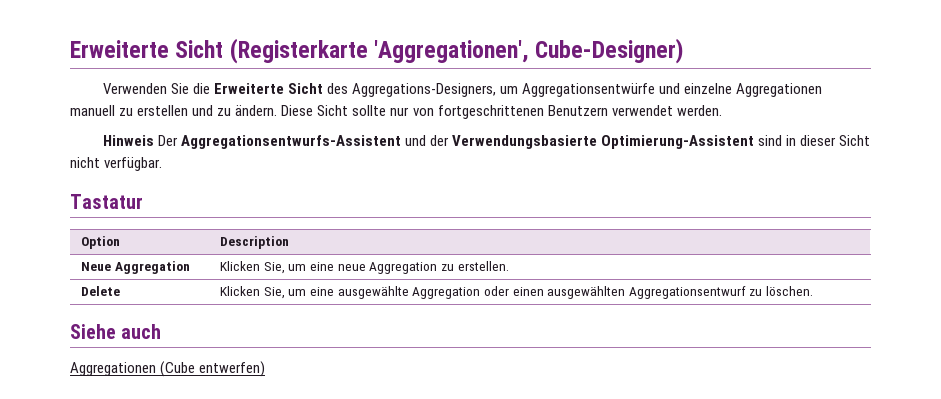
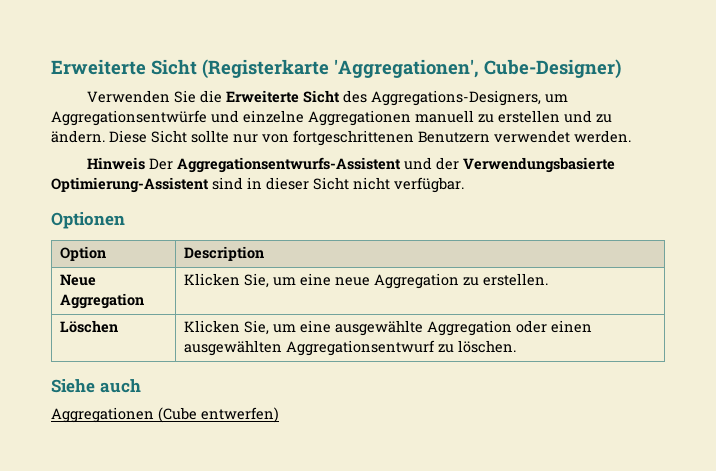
- Tastatur
+ Optionen
- Delete | Klicken Sie, um eine ausgewählte Aggregation oder einen ausgewählten Aggregationsentwurf zu löschen.
+ Löschen | Klicken Sie, um eine ausgewählte Aggregation oder einen ausgewählten Aggregationsentwurf zu löschen.

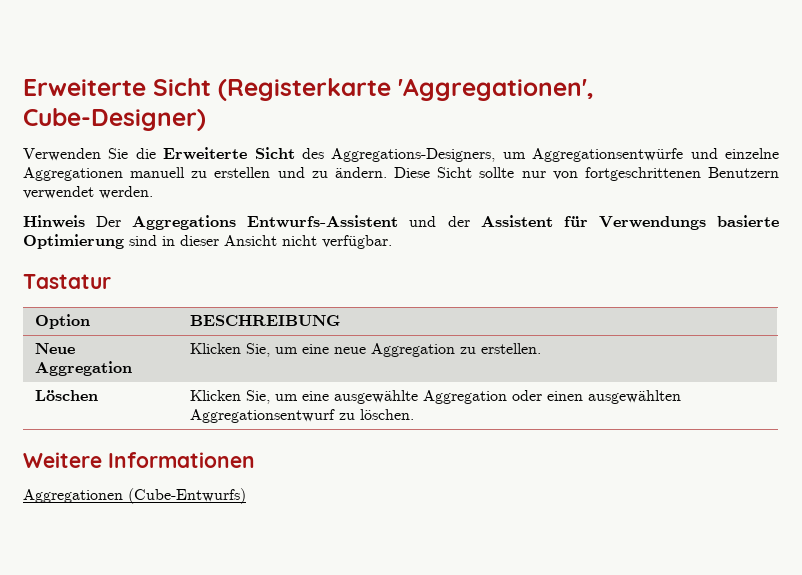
- Hinweis Der Aggregationsentwurfs-Assistent und der Verwendungsbasierte Optimierung-Assistent sind in dieser Sicht nicht verfügbar.
+ Hinweis Der Aggregations Entwurfs-Assistent und der Assistent für Verwendungs basierte Optimierung sind in dieser Ansicht nicht verfügbar.
- Optionen
+ Tastatur
- Option | Description
+ Option | BESCHREIBUNG
- Siehe auch
- Aggregationen (Cube entwerfen)
+ Weitere Informationen
+ Aggregationen (Cube-Entwurfs)

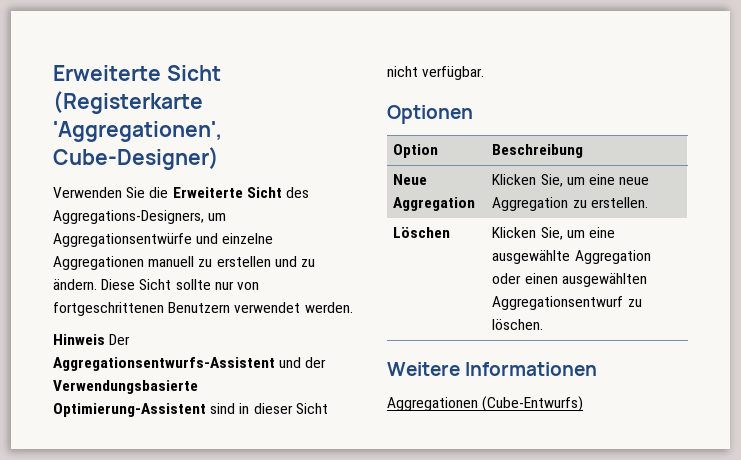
- Hinweis Der Aggregations Entwurfs-Assistent und der Assistent für Verwendungs basierte Optimierung sind in dieser Ansicht nicht verfügbar.
+ Hinweis Der Aggregationsentwurfs-Assistent und der Verwendungsbasierte Optimierung-Assistent sind in dieser Sicht nicht verfügbar.
- Tastatur
+ Optionen
- Option | BESCHREIBUNG
+ Option | Beschreibung

